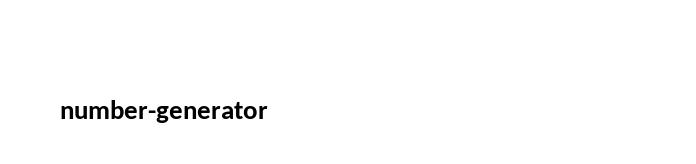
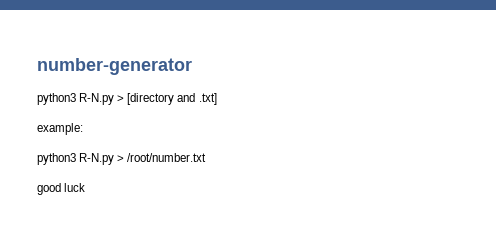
+ python3 R-N.py > [directory and .txt]
+ example:
+ python3 R-N.py > /root/number.txt
+ good luck

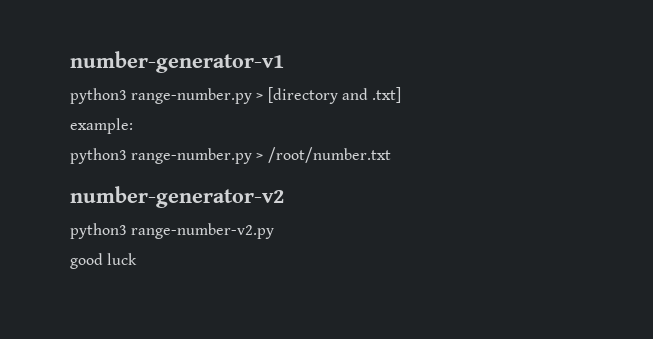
- number-generator
- python3 R-N.py > [directory and .txt]
+ number-generator-v1
+ python3 range-number.py > [directory and .txt]
- python3 R-N.py > /root/number.txt
+ python3 range-number.py > /root/number.txt
+ number-generator-v2
+ python3 range-number-v2.py

